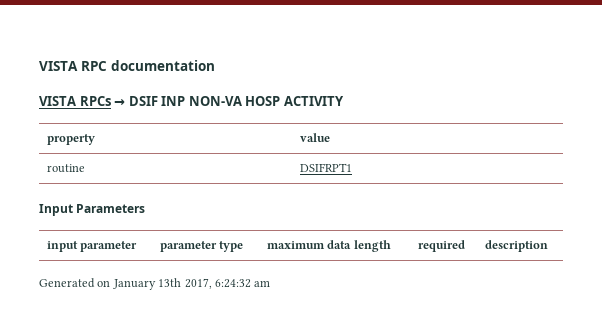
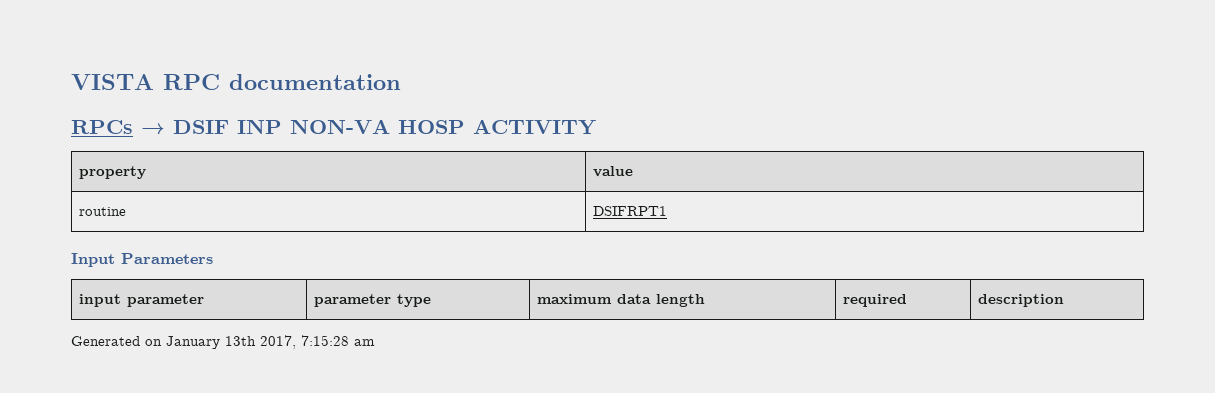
- VISTA RPCs → DSIF INP NON-VA HOSP ACTIVITY
+ RPCs → DSIF INP NON-VA HOSP ACTIVITY
- Generated on January 13th 2017, 6:24:32 am
+ Generated on January 13th 2017, 7:15:28 am

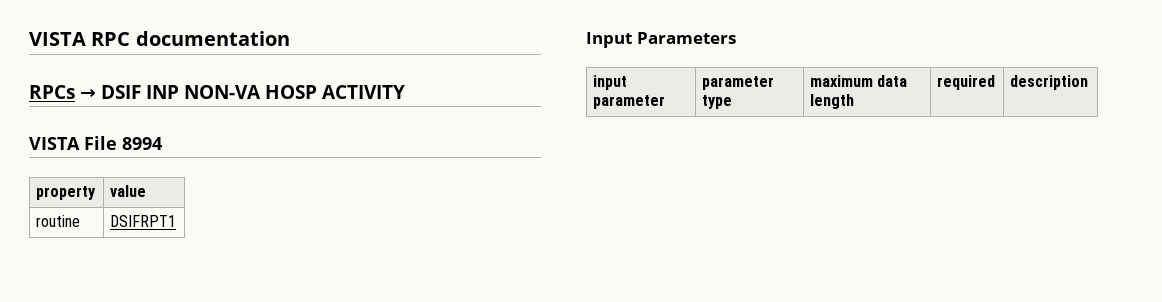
+ VISTA File 8994
- Generated on January 13th 2017, 7:15:28 am

